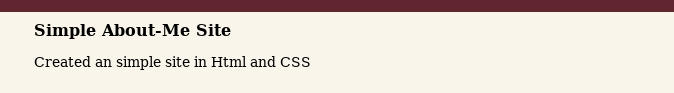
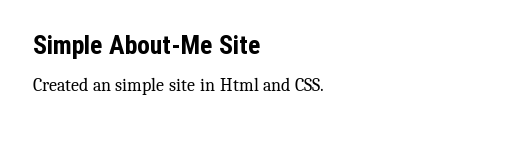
- Created an simple site in Html and CSS
+ Created an simple site in Html and CSS.

